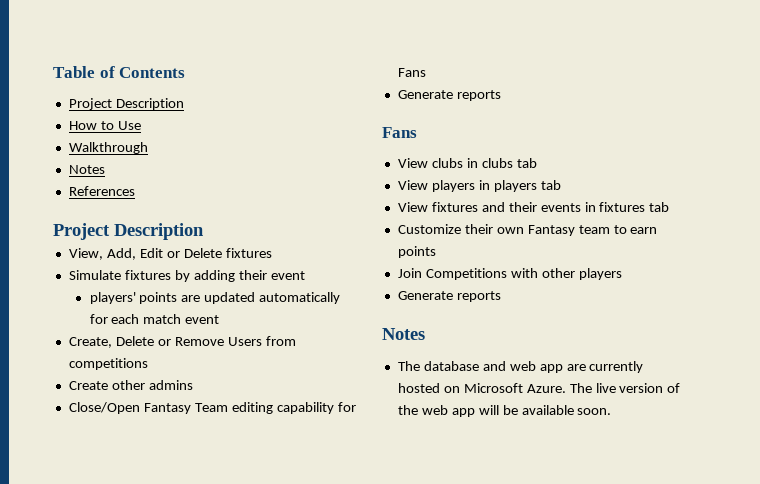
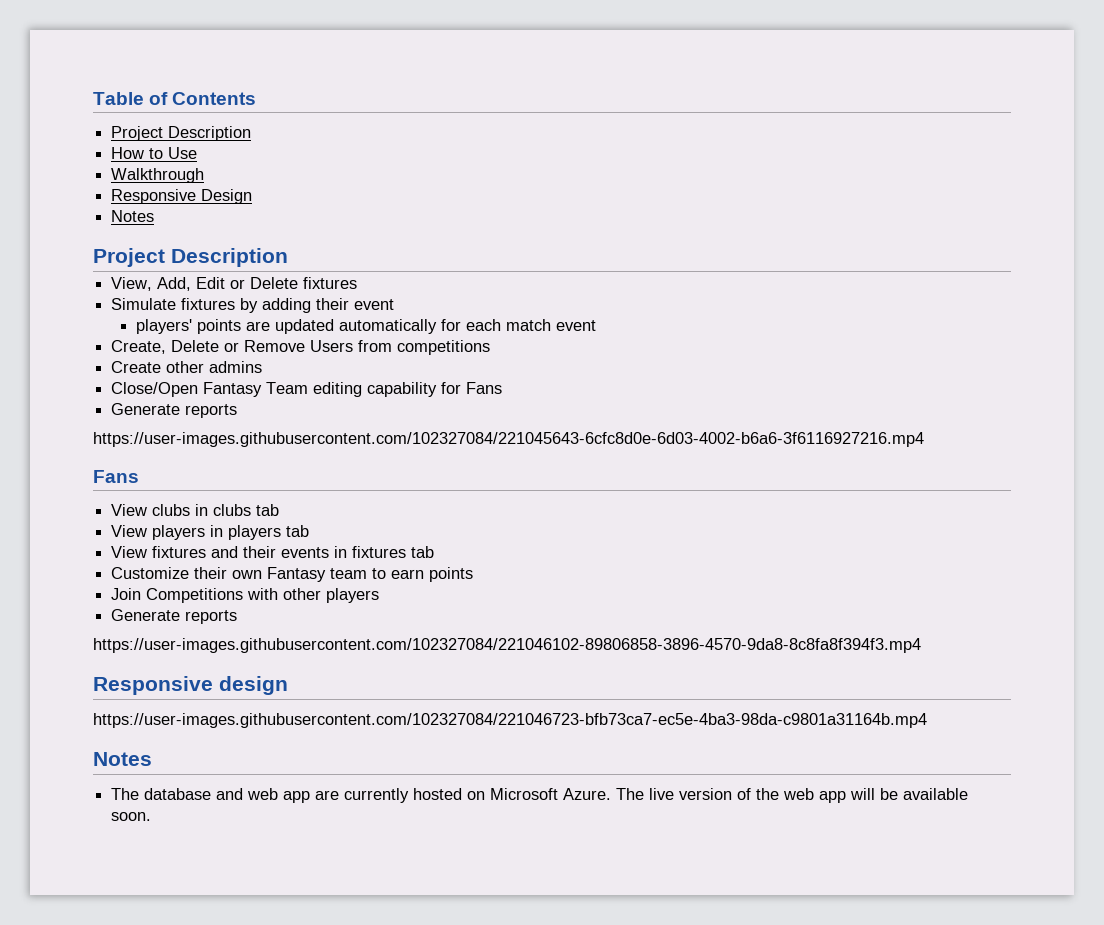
  Walkthrough
+ Responsive Design
  Notes
- References
+ https://user-images.githubusercontent.com/102327084/221045643-6cfc8d0e-6d03-4002-b6a6-3f6116927216.mp4
+ https://user-images.githubusercontent.com/102327084/221046102-89806858-3896-4570-9da8-8c8fa8f394f3.mp4
+ Responsive design
+ https://user-images.githubusercontent.com/102327084/221046723-bfb73ca7-ec5e-4ba3-98da-c9801a31164b.mp4

